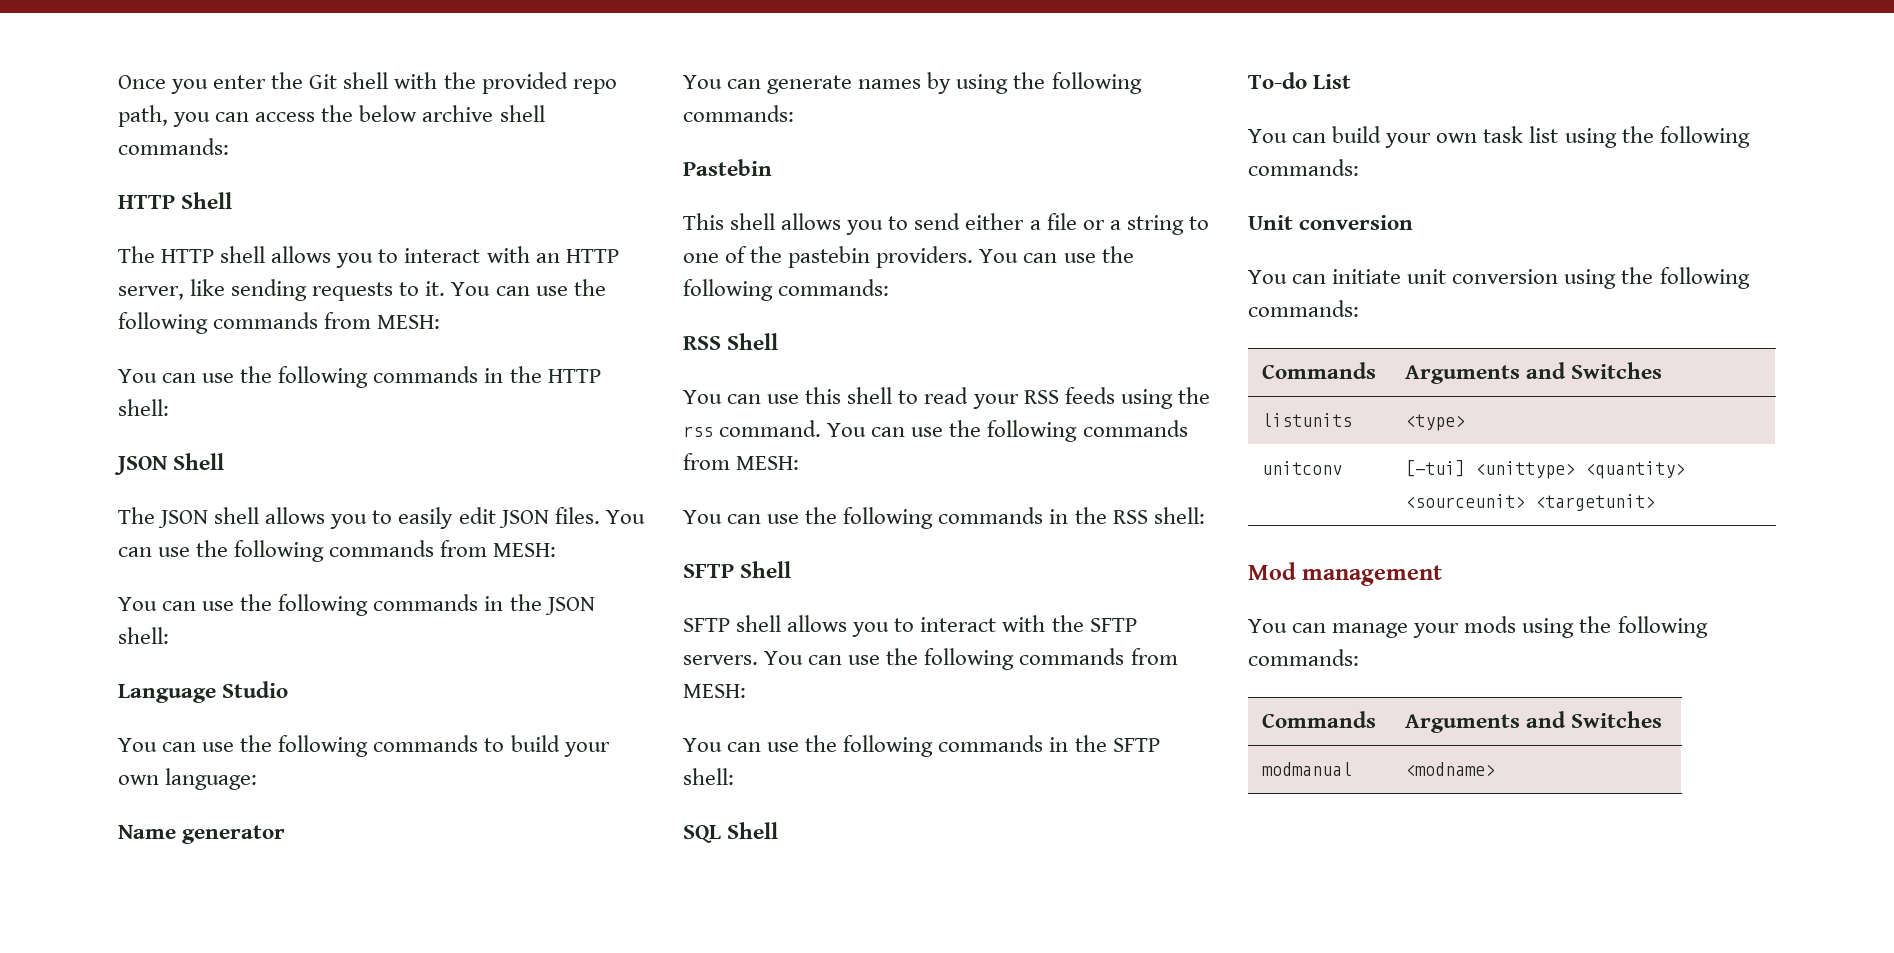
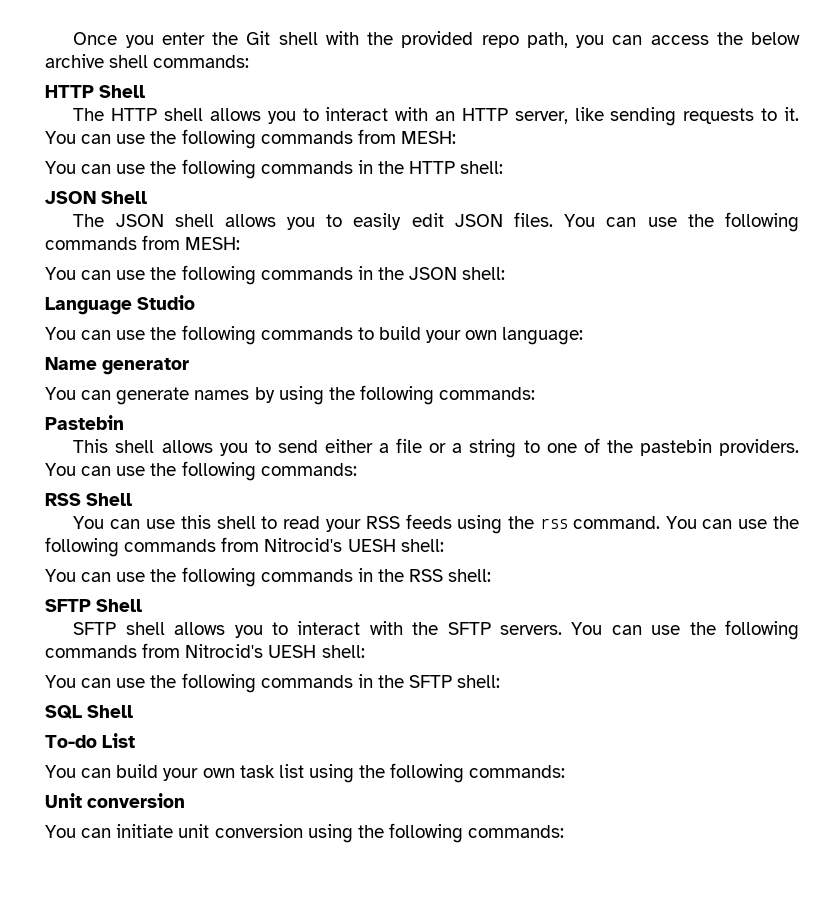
- You can use this shell to read your RSS feeds using the rss command. You can use the following commands from MESH:
+ You can use this shell to read your RSS feeds using the rss command. You can use the following commands from Nitrocid's UESH shell:
- SFTP shell allows you to interact with the SFTP servers. You can use the following commands from MESH:
+ SFTP shell allows you to interact with the SFTP servers. You can use the following commands from Nitrocid's UESH shell:
  You can initiate unit conversion using the following commands:
- Commands | Arguments and Switches
- listunits | <type>
- unitconv | [-tui] <unittype> <quantity> <sourceunit> <targetunit>
- Mod management
- You can manage your mods using the following commands:
- Commands | Arguments and Switches
- modmanual | <modname>

